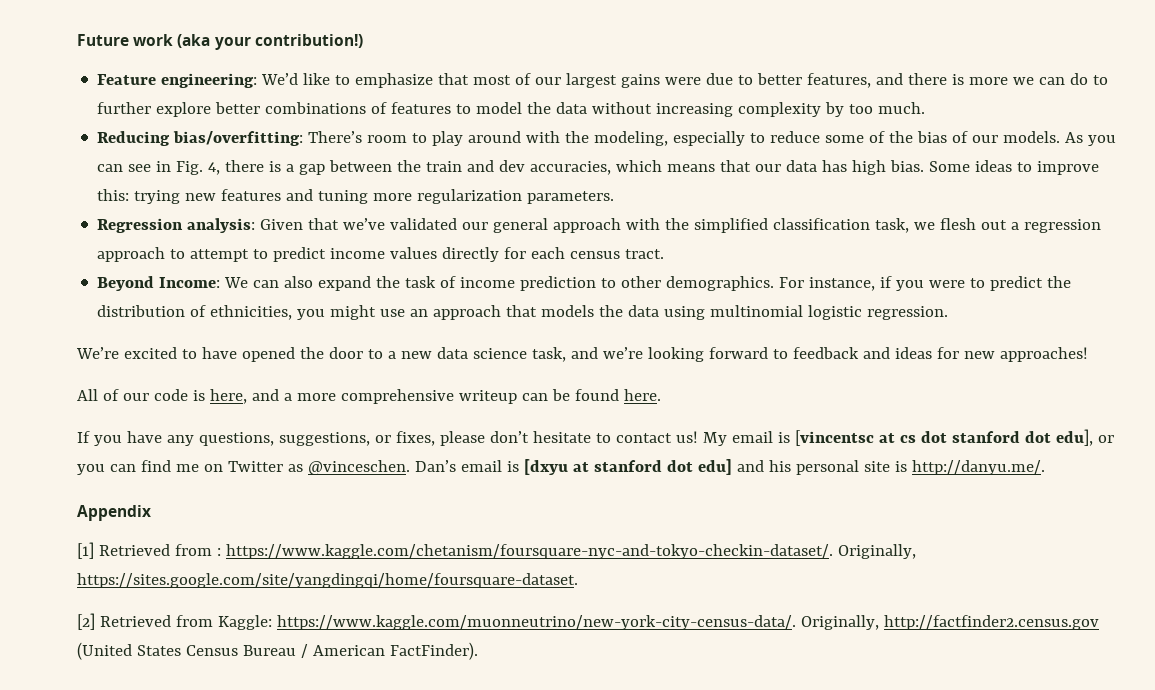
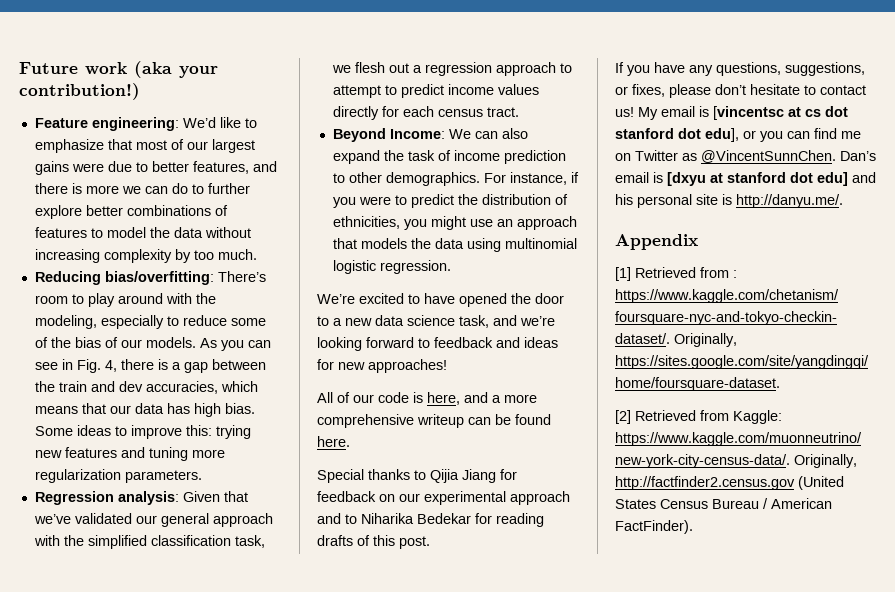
+ Special thanks to Qijia Jiang for feedback on our experimental approach and to Niharika Bedekar for reading drafts of this post.
- My email is [vincentsc at cs dot stanford dot edu], or you can find me on Twitter as @vinceschen.
+ My email is [vincentsc at cs dot stanford dot edu], or you can find me on Twitter as @VincentSunnChen.

